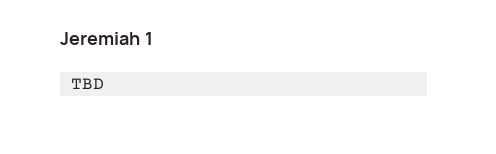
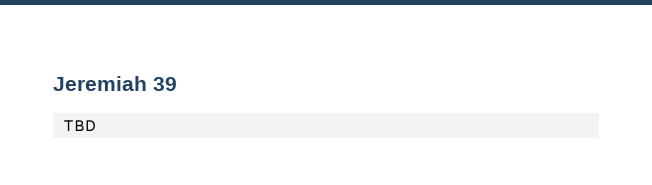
- Jeremiah 1
+ Jeremiah 39

